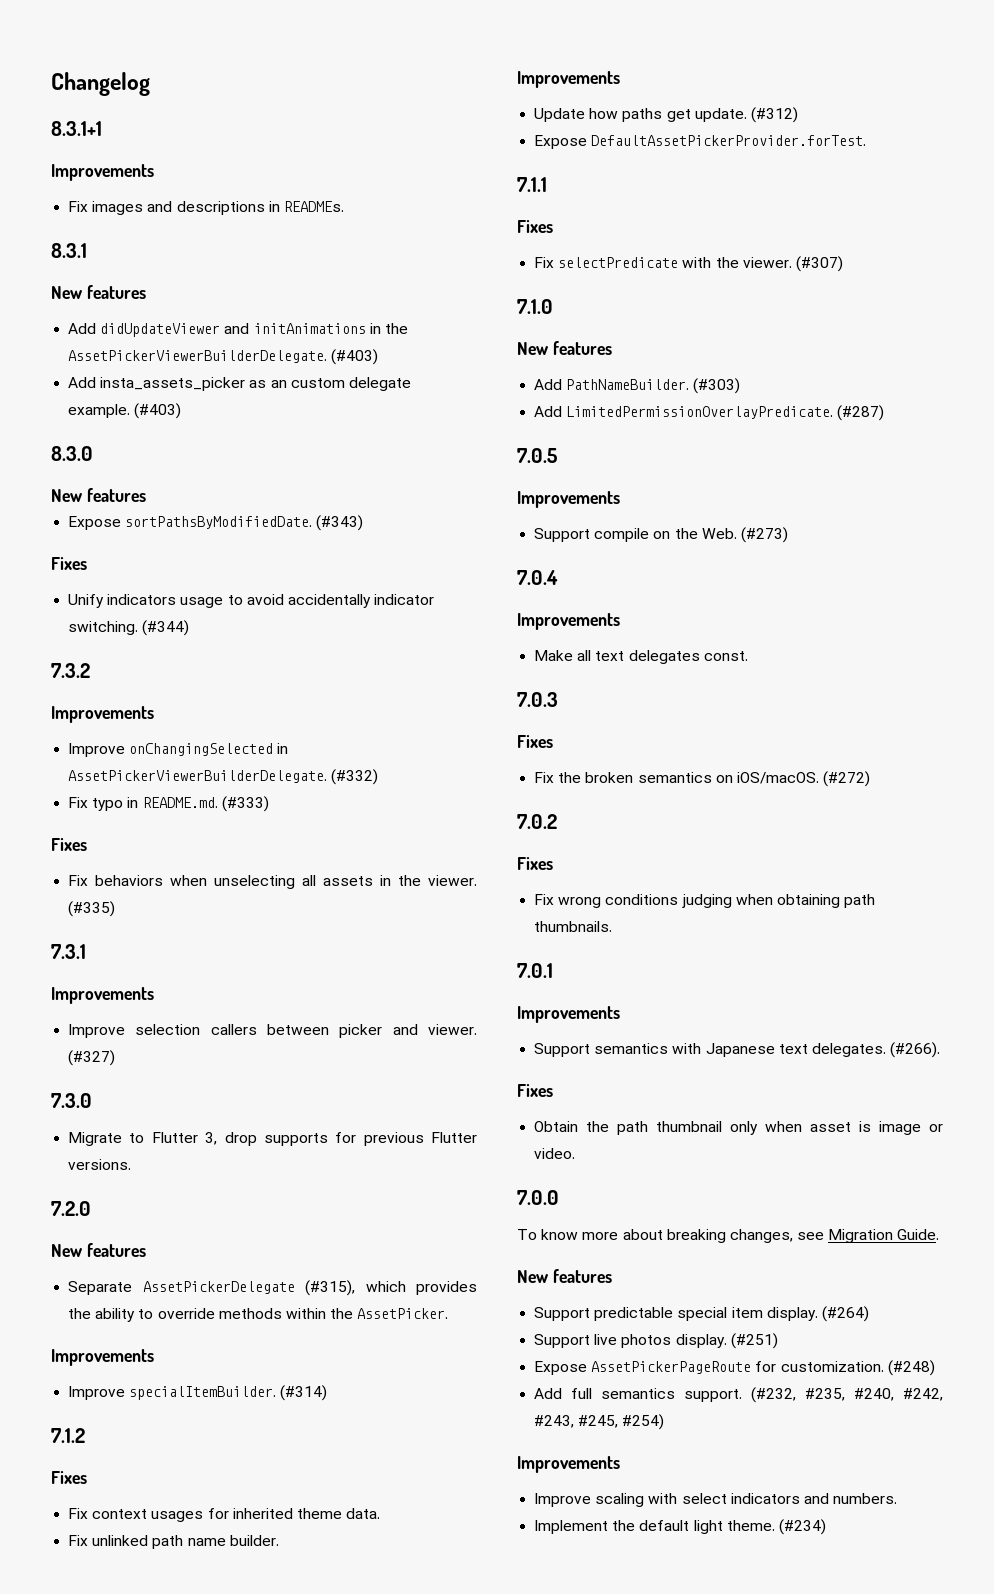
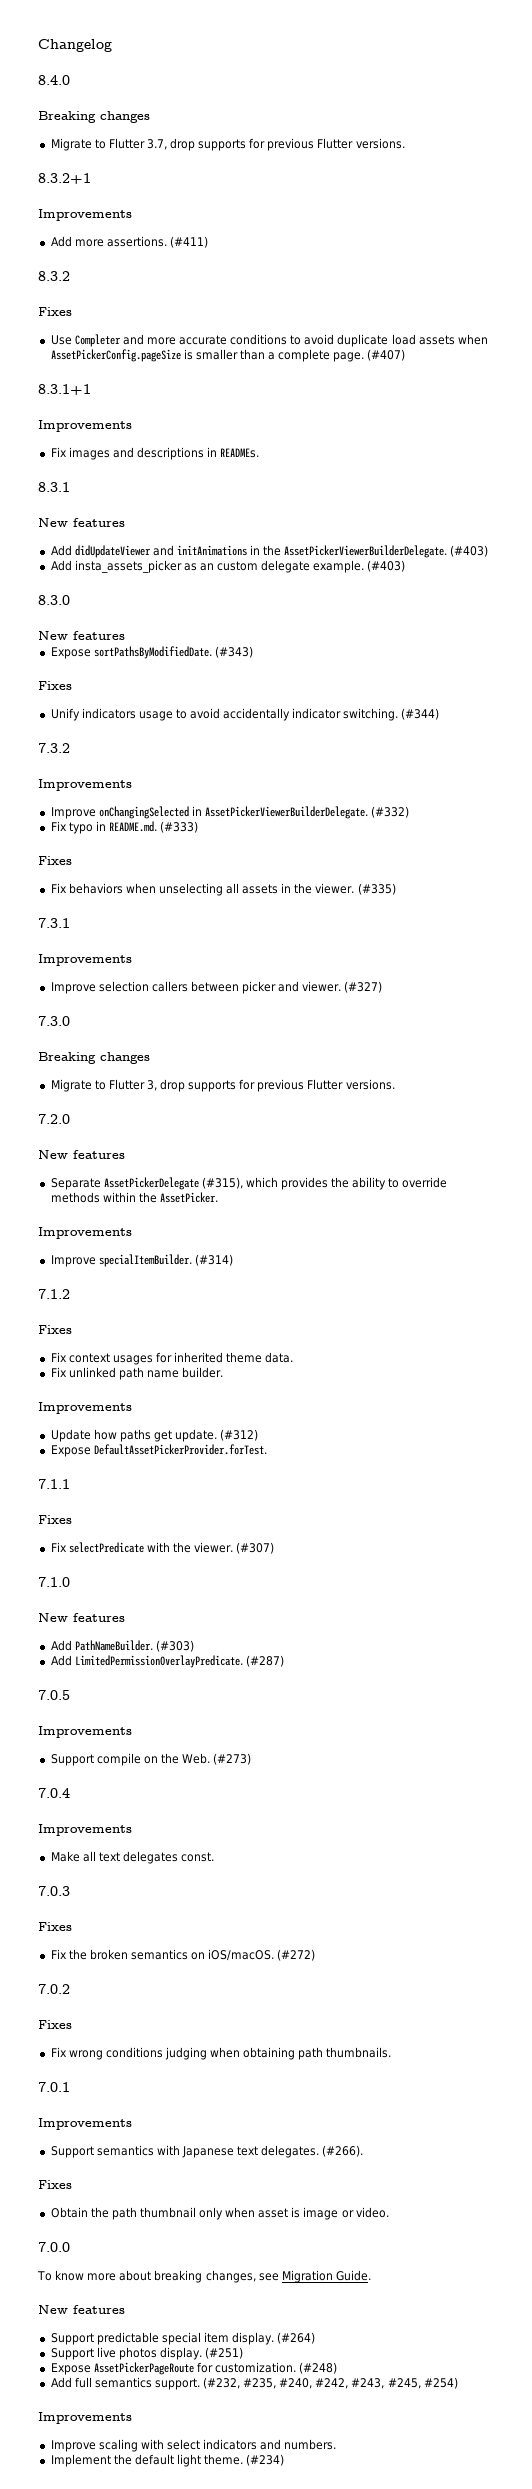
+ 8.4.0
+ Breaking changes
+ Migrate to Flutter 3.7, drop supports for previous Flutter versions.
+ 8.3.2+1
+ Improvements
+ Add more assertions. (#411)
+ 8.3.2
+ Fixes
+ Use Completer and more accurate conditions to avoid duplicate load assets when AssetPickerConfig.pageSize is smaller than a complete page. (#407)
  7.3.0
+ Breaking changes

